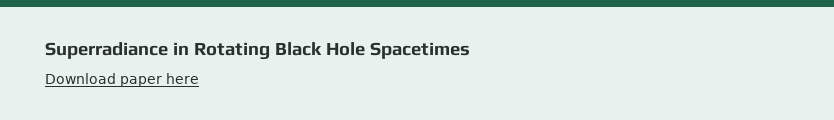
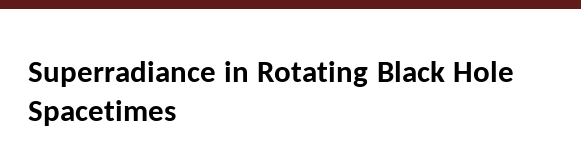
- Download paper here

